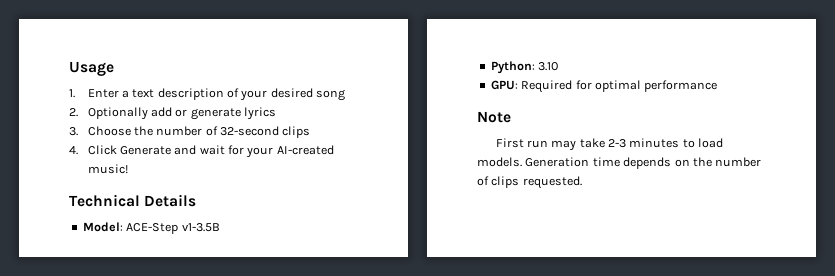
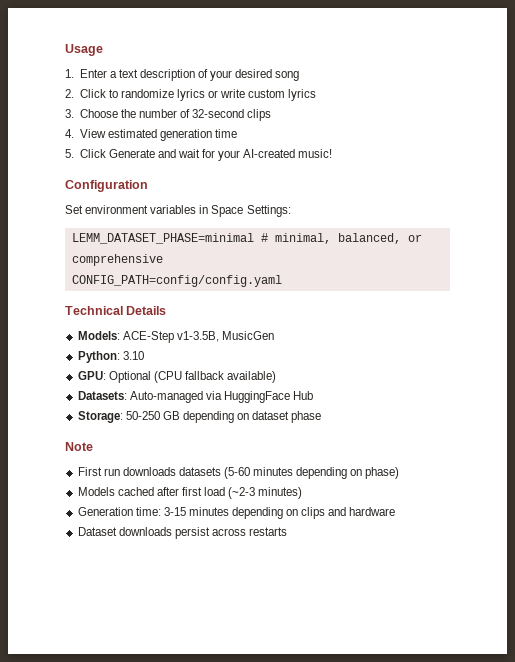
- 2. Optionally add or generate lyrics
+ 2. Click to randomize lyrics or write custom lyrics
- 4. Click Generate and wait for your AI-created music!
+ 4. View estimated generation time
+ 5. Click Generate and wait for your AI-created music!
+ Configuration
+ Set environment variables in Space Settings:
+ LEMM_DATASET_PHASE=minimal # minimal, balanced, or comprehensive
+ CONFIG_PATH=config/config.yaml
  Technical Details
- Model: ACE-Step v1-3.5B
+ Models: ACE-Step v1-3.5B, MusicGen
  Python: 3.10
- GPU: Required for optimal performance
+ GPU: Optional (CPU fallback available)
+ Datasets: Auto-managed via HuggingFace Hub
+ Storage: 50-250 GB depending on dataset phase
  Note
- First run may take 2-3 minutes to load models. Generation time depends on the number of clips requested.
+ First run downloads datasets (5-60 minutes depending on phase)
+ Models cached after first load (~2-3 minutes)
+ Generation time: 3-15 minutes depending on clips and hardware
+ Dataset downloads persist across restarts

